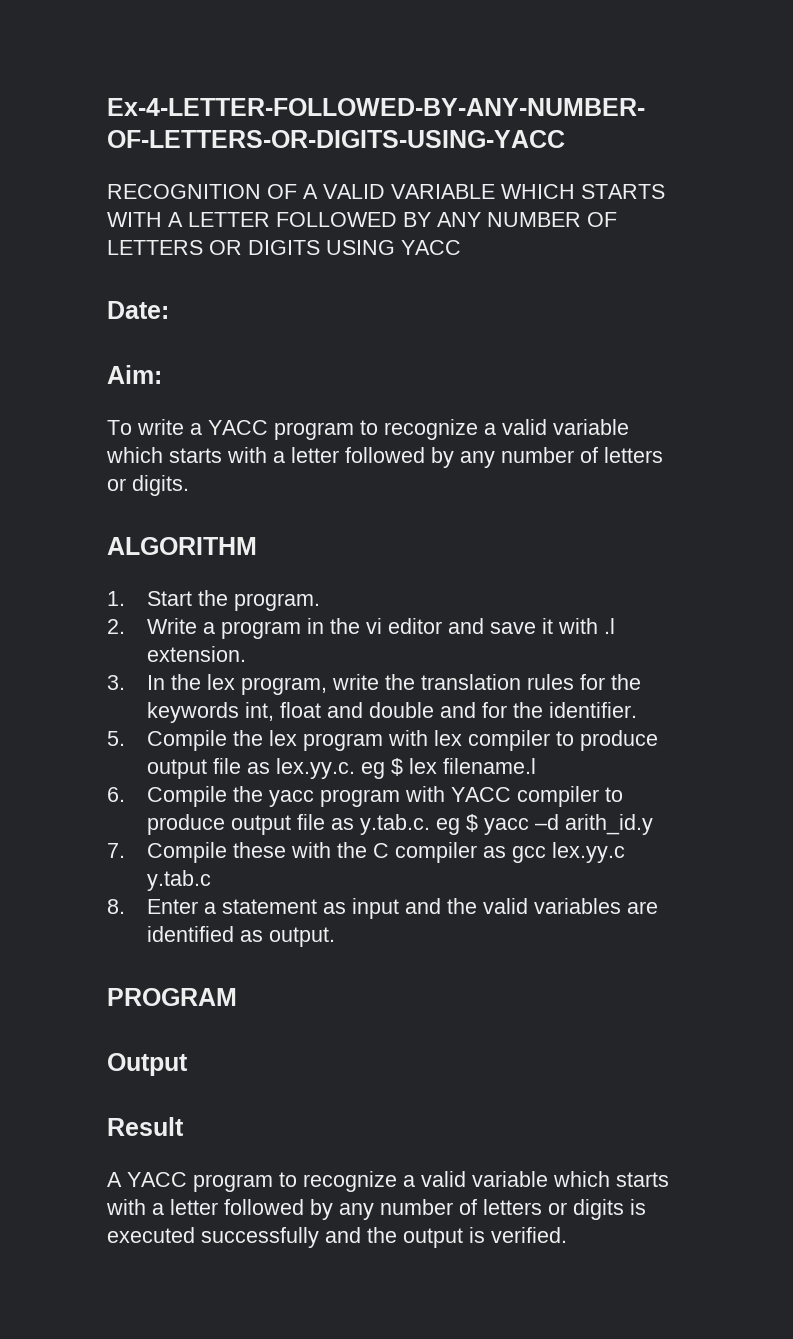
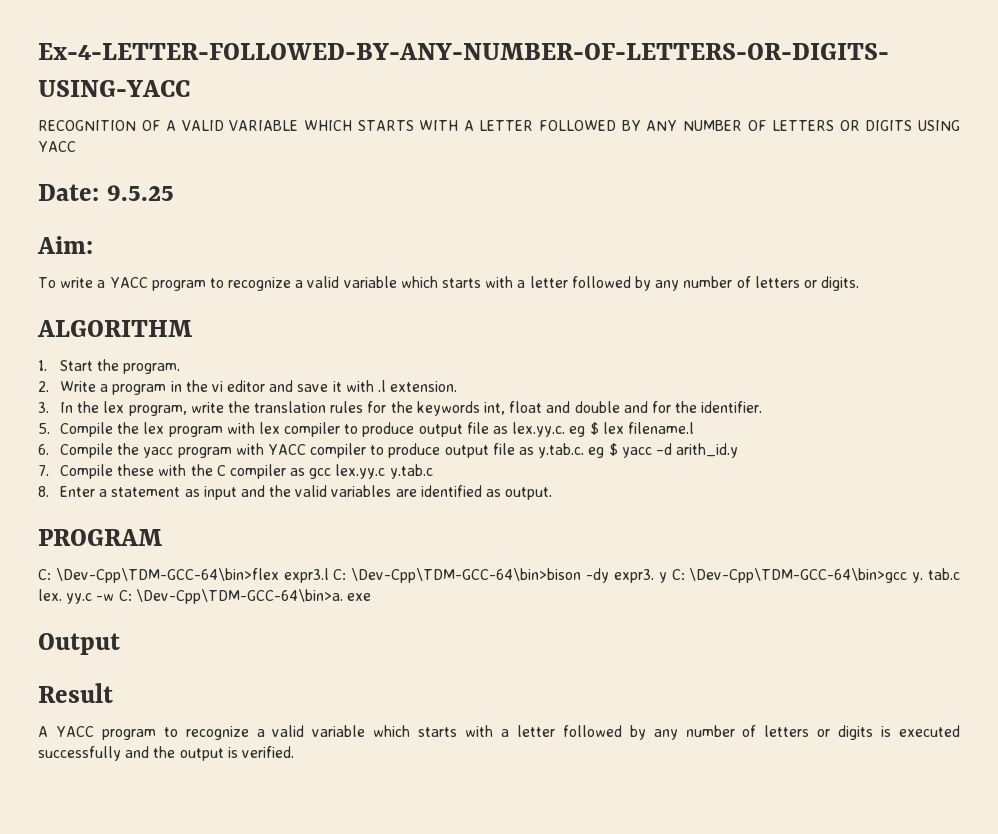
- Date:
+ Date: 9.5.25
+ C: \Dev-Cpp\TDM-GCC-64\bin>flex expr3.l C: \Dev-Cpp\TDM-GCC-64\bin>bison -dy expr3. y C: \Dev-Cpp\TDM-GCC-64\bin>gcc y. tab.c lex. yy.c -w C: \Dev-Cpp\TDM-GCC-64\bin>a. exe

